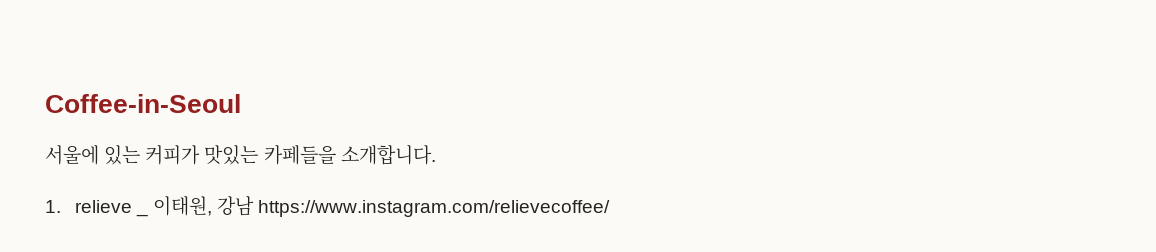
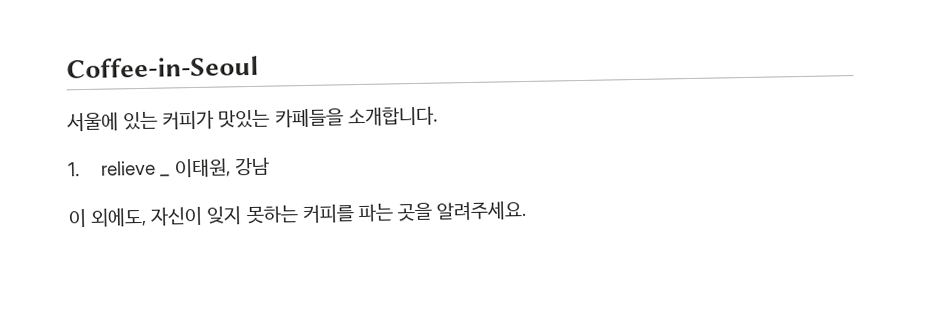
- 1. relieve _ 이태원, 강남 https://www.instagram.com/relievecoffee/
+ 1. relieve _ 이태원, 강남
+ 이 외에도, 자신이 잊지 못하는 커피를 파는 곳을 알려주세요.

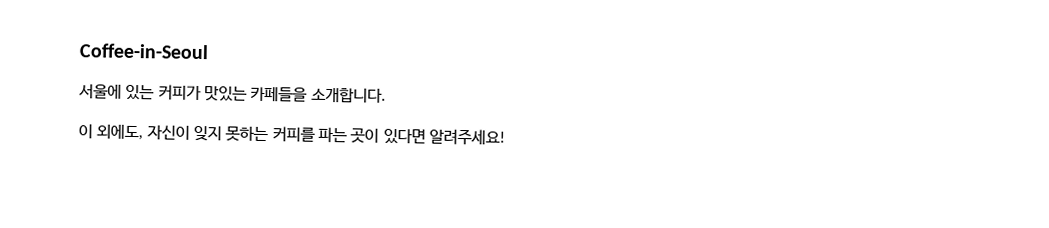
- 1. relieve _ 이태원, 강남
- 이 외에도, 자신이 잊지 못하는 커피를 파는 곳을 알려주세요.
+ 이 외에도, 자신이 잊지 못하는 커피를 파는 곳이 있다면 알려주세요!

